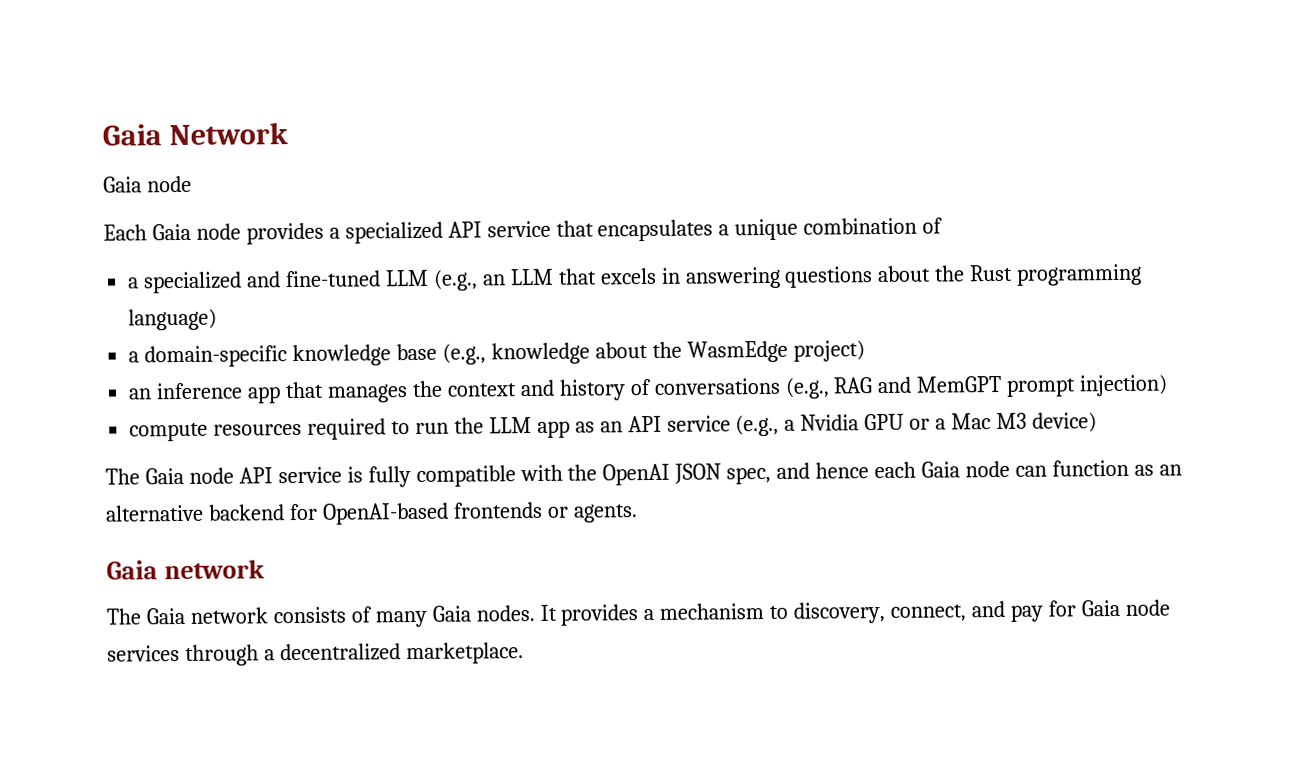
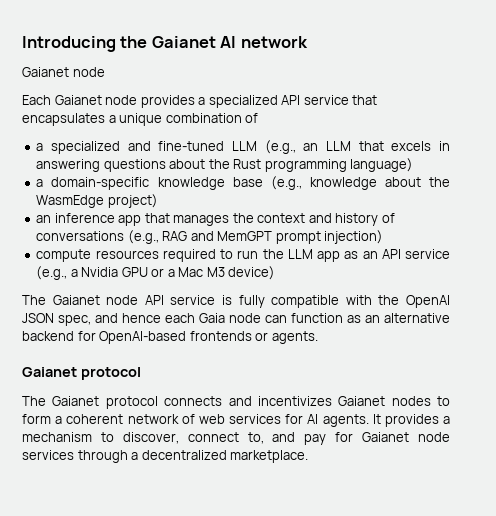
- Gaia Network
- Gaia node
+ Introducing the Gaianet AI network
+ Gaianet node
- Each Gaia node provides a specialized API service that encapsulates a unique combination of
+ Each Gaianet node provides a specialized API service that encapsulates a unique combination of
- The Gaia node API service is fully compatible with the OpenAI JSON spec, and hence each Gaia node can function as an alternative backend for OpenAI-based frontends or agents.
- Gaia network
- The Gaia network consists of many Gaia nodes.
+ The Gaianet node API service is fully compatible with the OpenAI JSON spec, and hence each Gaia node can function as an alternative backend for OpenAI-based frontends or agents.
+ Gaianet protocol
+ The Gaianet protocol connects and incentivizes Gaianet nodes to form a coherent network of web services for AI agents.
- It provides a mechanism to discovery, connect, and pay for Gaia node services through a decentralized marketplace.
+ It provides a mechanism to discover, connect to, and pay for Gaianet node services through a decentralized marketplace.

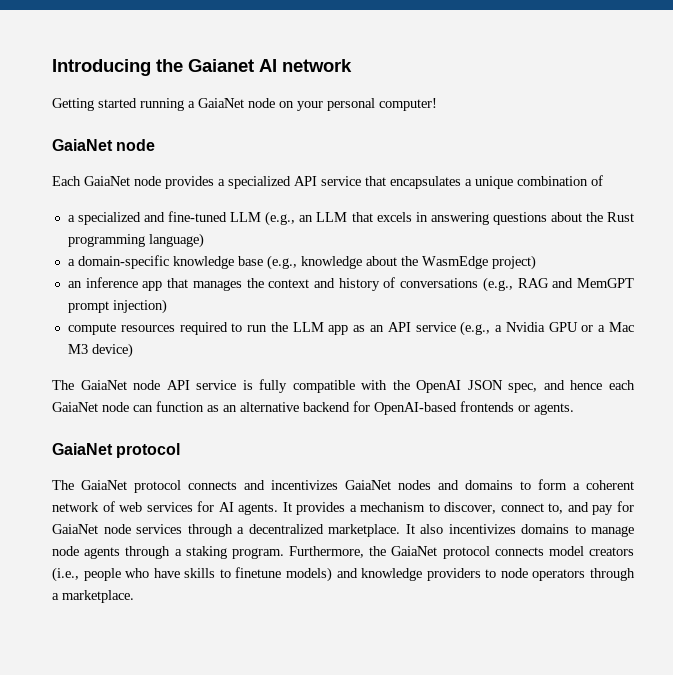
  Introducing the Gaianet AI network
- Gaianet node
+ Getting started running a GaiaNet node on your personal computer!
+ GaiaNet node
- Each Gaianet node provides a specialized API service that encapsulates a unique combination of
+ Each GaiaNet node provides a specialized API service that encapsulates a unique combination of
- The Gaianet node API service is fully compatible with the OpenAI JSON spec, and hence each Gaia node can function as an alternative backend for OpenAI-based frontends or agents.
- Gaianet protocol
+ The GaiaNet node API service is fully compatible with the OpenAI JSON spec, and hence each GaiaNet node can function as an alternative backend for OpenAI-based frontends or agents.
+ GaiaNet protocol
- The Gaianet protocol connects and incentivizes Gaianet nodes to form a coherent network of web services for AI agents.
+ The GaiaNet protocol connects and incentivizes GaiaNet nodes and domains to form a coherent network of web services for AI agents.
- It provides a mechanism to discover, connect to, and pay for Gaianet node services through a decentralized marketplace.
+ It provides a mechanism to discover, connect to, and pay for GaiaNet node services through a decentralized marketplace.
+ It also incentivizes domains to manage node agents through a staking program. Furthermore, the GaiaNet protocol connects model creators (i.e., people who have skills to finetune models) and knowledge providers to node operators through a marketplace.

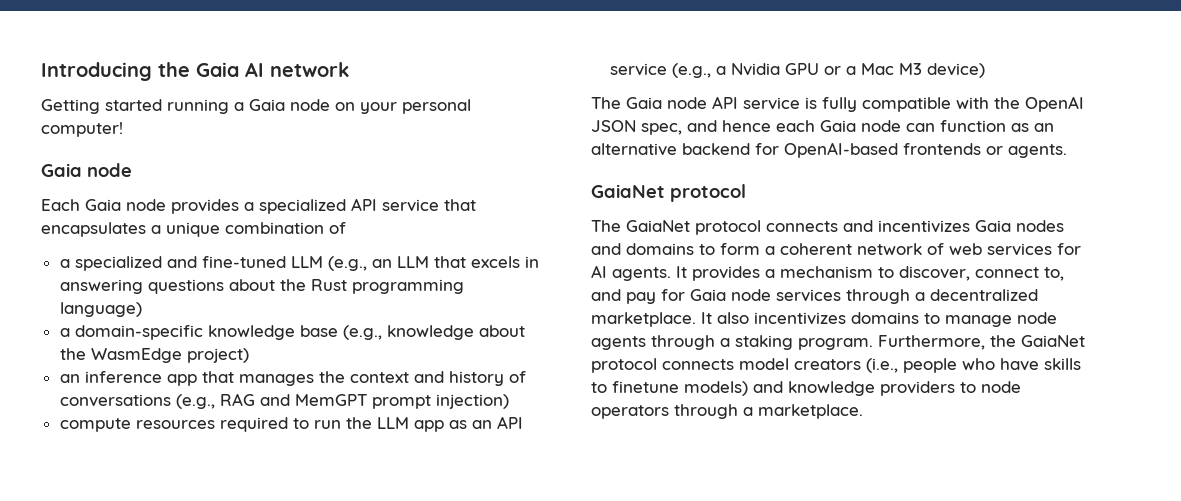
- Introducing the Gaianet AI network
+ Introducing the Gaia AI network
- Getting started running a GaiaNet node on your personal computer!
- GaiaNet node
+ Getting started running a Gaia node on your personal computer!
+ Gaia node
- Each GaiaNet node provides a specialized API service that encapsulates a unique combination of
+ Each Gaia node provides a specialized API service that encapsulates a unique combination of
- The GaiaNet node API service is fully compatible with the OpenAI JSON spec, and hence each GaiaNet node can function as an alternative backend for OpenAI-based frontends or agents.
+ The Gaia node API service is fully compatible with the OpenAI JSON spec, and hence each Gaia node can function as an alternative backend for OpenAI-based frontends or agents.
- The GaiaNet protocol connects and incentivizes GaiaNet nodes and domains to form a coherent network of web services for AI agents.
+ The GaiaNet protocol connects and incentivizes Gaia nodes and domains to form a coherent network of web services for AI agents.
- It provides a mechanism to discover, connect to, and pay for GaiaNet node services through a decentralized marketplace.
+ It provides a mechanism to discover, connect to, and pay for Gaia node services through a decentralized marketplace.

